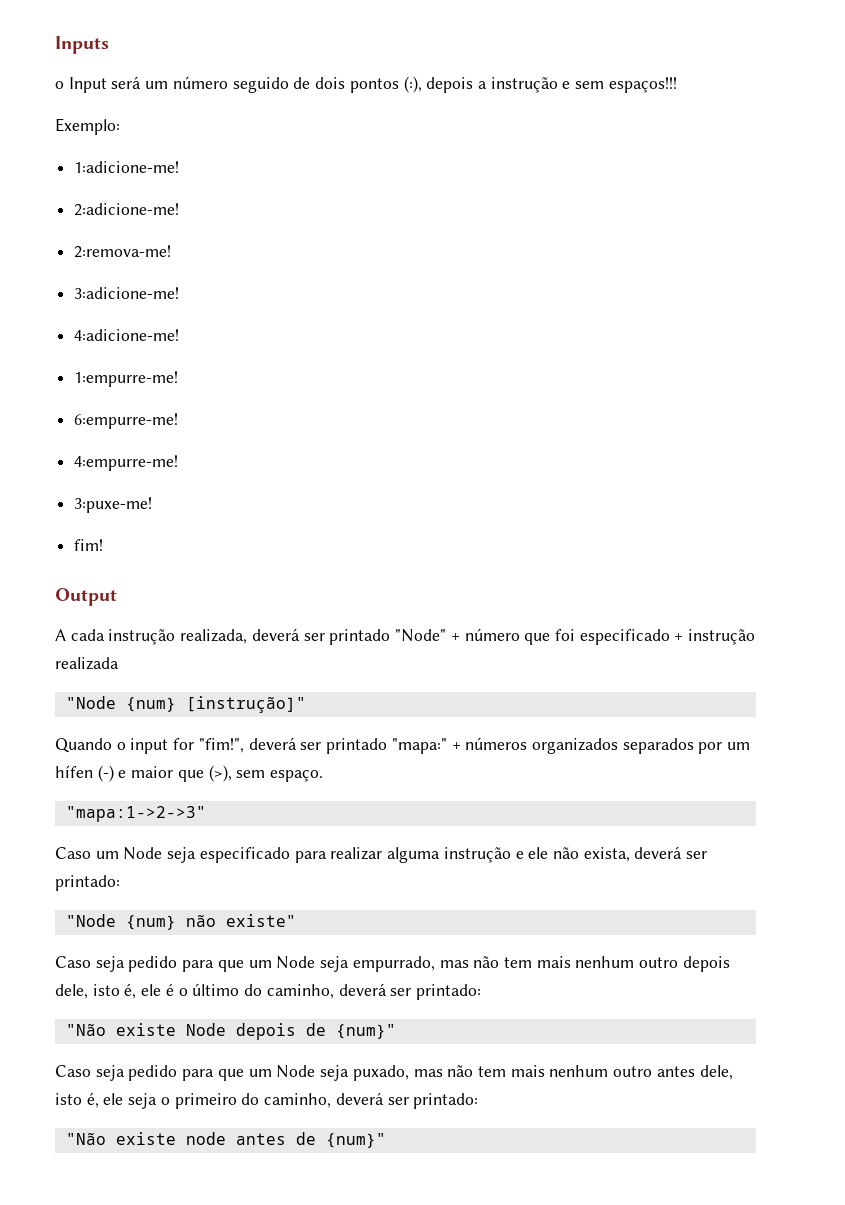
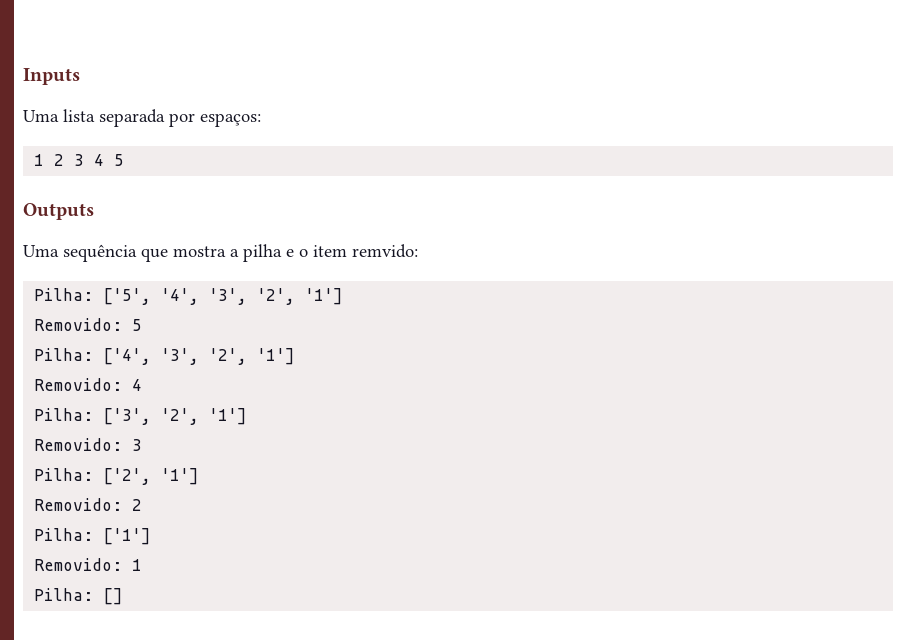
- o Input será um número seguido de dois pontos (:), depois a instrução e sem espaços!!!
- Exemplo:
- 1:adicione-me!
- 2:adicione-me!
- 2:remova-me!
- 3:adicione-me!
- 4:adicione-me!
- 1:empurre-me!
- 6:empurre-me!
- 4:empurre-me!
- 3:puxe-me!
- fim!
- Output
- A cada instrução realizada, deverá ser printado "Node" + número que foi especificado + instrução realizada
- "Node {num} [instrução]"
- Quando o input for "fim!", deverá ser printado "mapa:" + números organizados separados por um hífen (-) e maior que (>), sem espaço.
- "mapa:1->2->3"
- Caso um Node seja especificado para realizar alguma instrução e ele não exista, deverá ser printado:
- "Node {num} não existe"
- Caso seja pedido para que um Node seja empurrado, mas não tem mais nenhum outro depois dele, isto é, ele é o último do caminho, deverá ser printado:
- "Não existe Node depois de {num}"
- Caso seja pedido para que um Node seja puxado, mas não tem mais nenhum outro antes dele, isto é, ele seja o primeiro do caminho, deverá ser printado:
- "Não existe node antes de {num}"
+ Uma lista separada por espaços:
+ 1 2 3 4 5
+ Outputs
+ Uma sequência que mostra a pilha e o item remvido:
+ Pilha: ['5', '4', '3', '2', '1']
+ Removido: 5
+ Pilha: ['4', '3', '2', '1']
+ Removido: 4
+ Pilha: ['3', '2', '1']
+ Removido: 3
+ Pilha: ['2', '1']
+ Removido: 2
+ Pilha: ['1']
+ Removido: 1
+ Pilha: []

